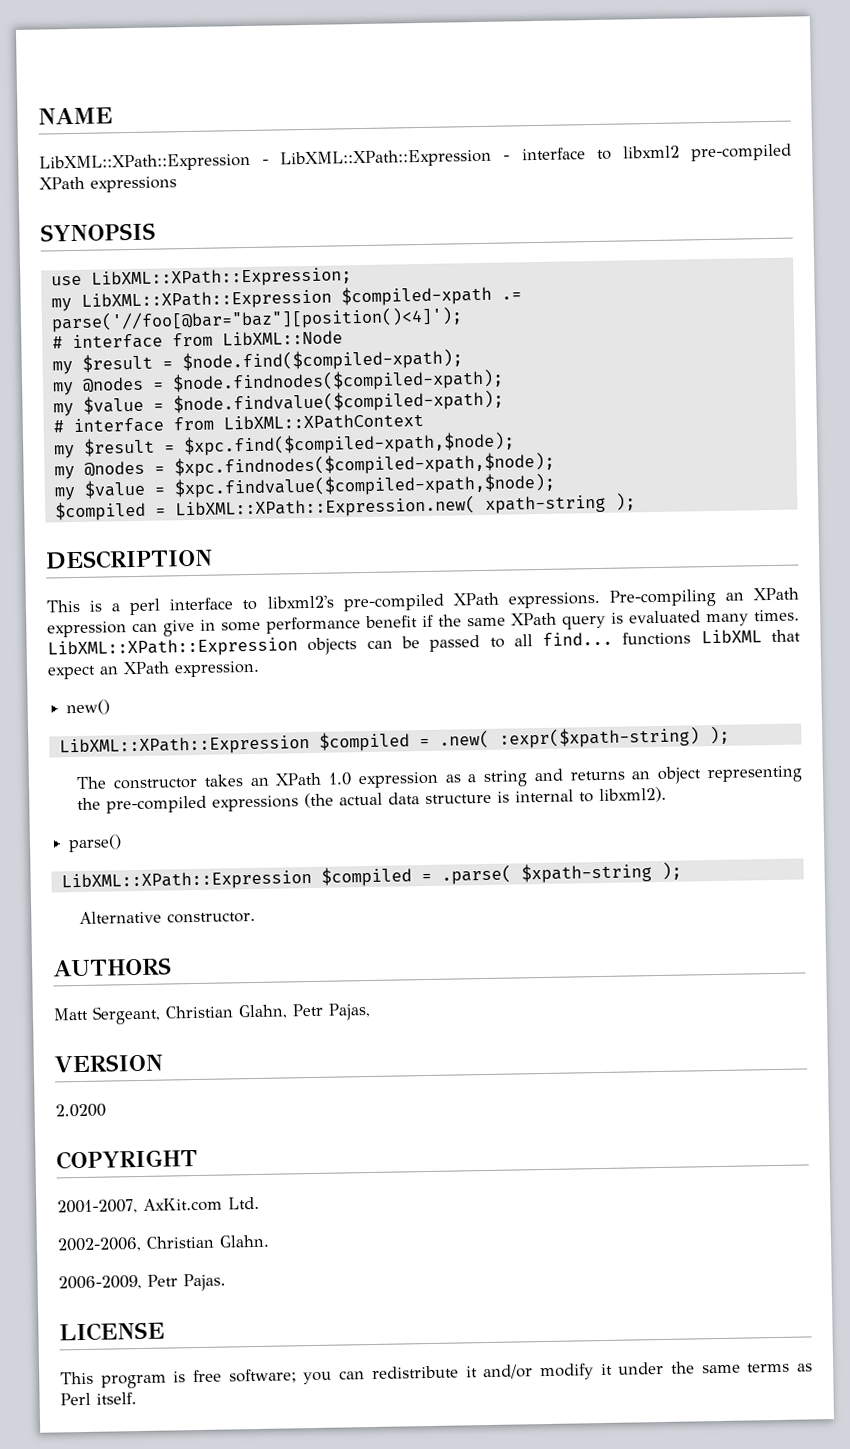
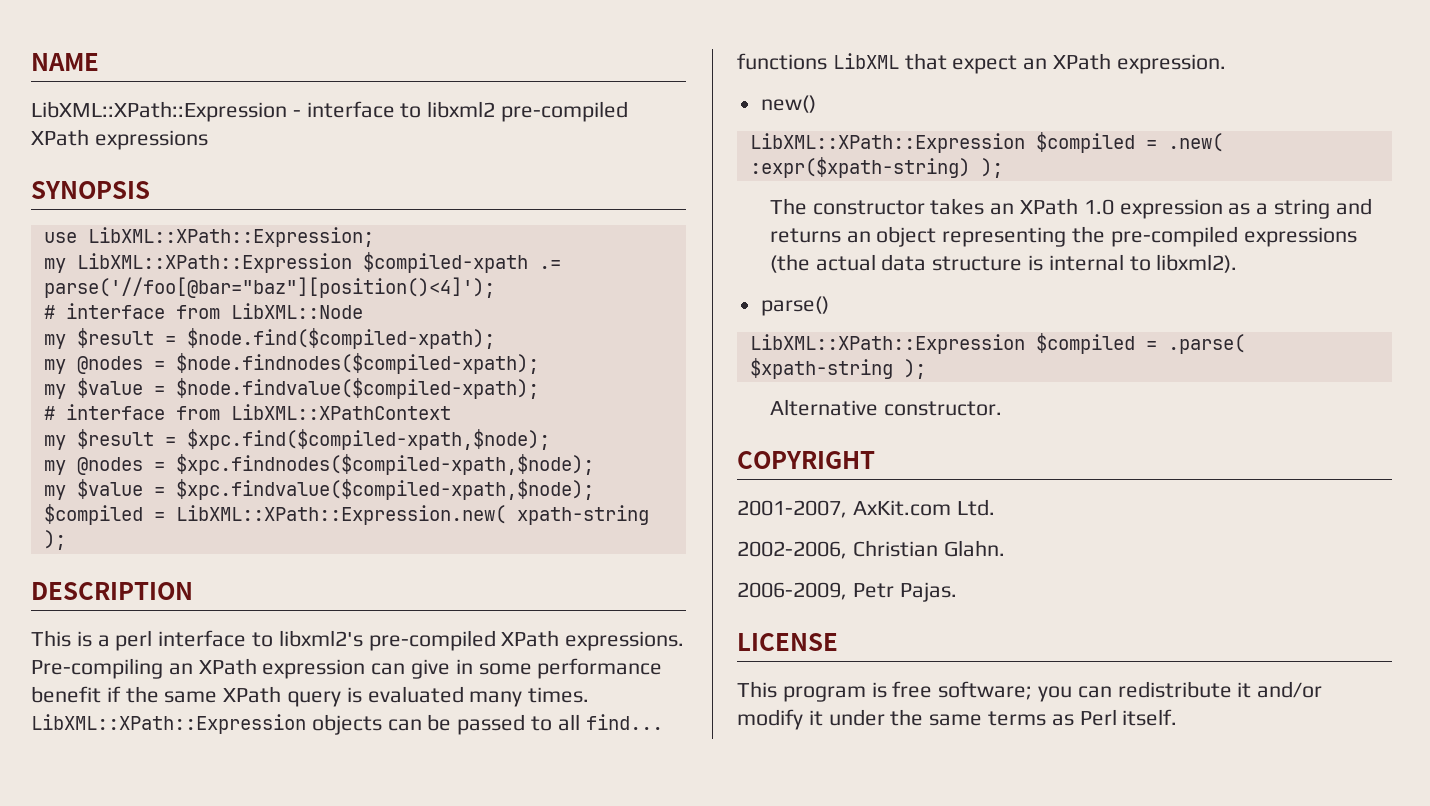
- LibXML::XPath::Expression - LibXML::XPath::Expression - interface to libxml2 pre-compiled XPath expressions
+ LibXML::XPath::Expression - interface to libxml2 pre-compiled XPath expressions
- AUTHORS
- Matt Sergeant, Christian Glahn, Petr Pajas,
- VERSION
- 2.0200

